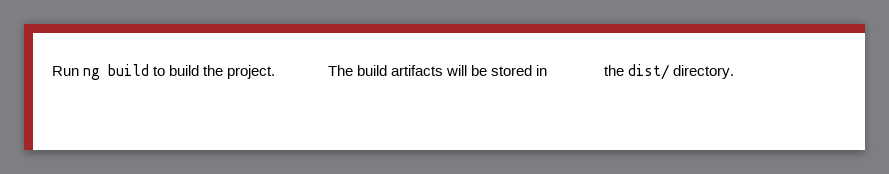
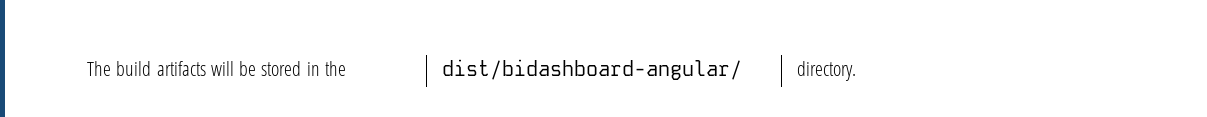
- Run ng build to build the project. The build artifacts will be stored in the dist/ directory.
+ The build artifacts will be stored in the dist/bidashboard-angular/ directory.

